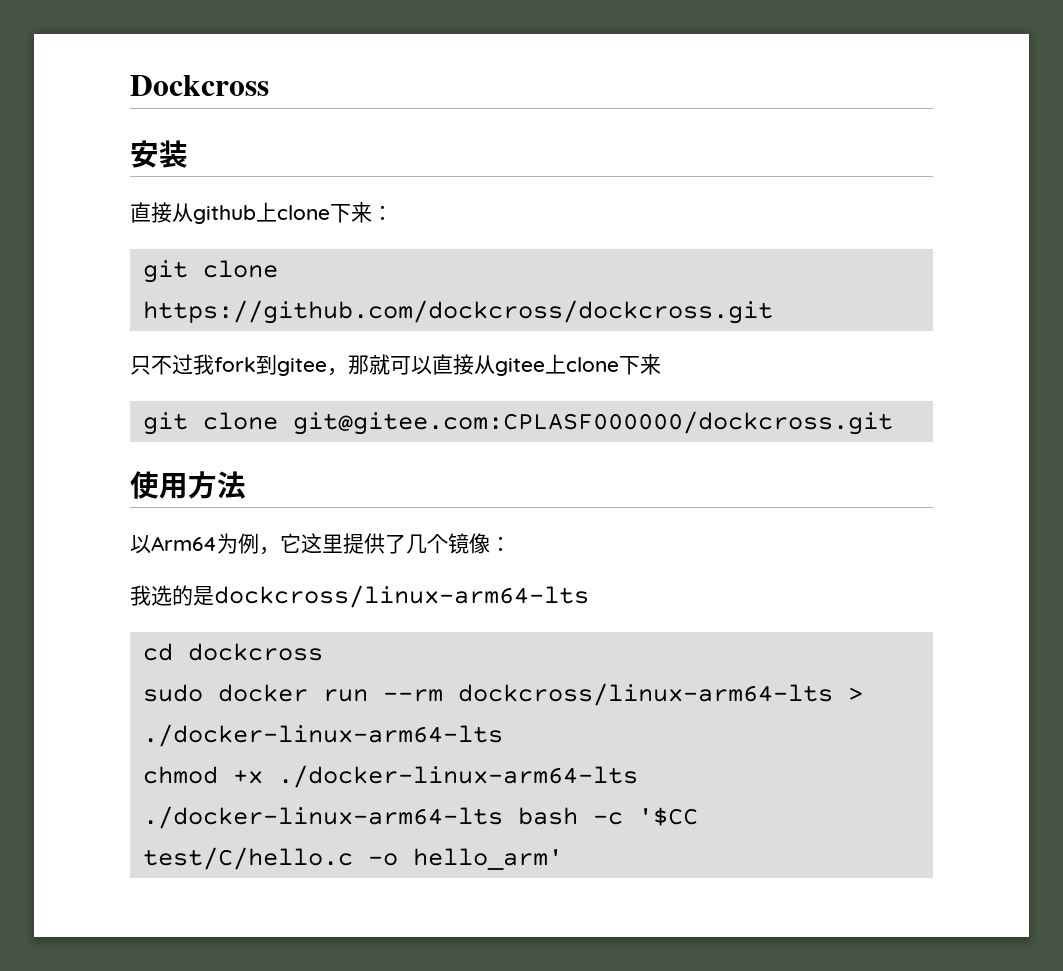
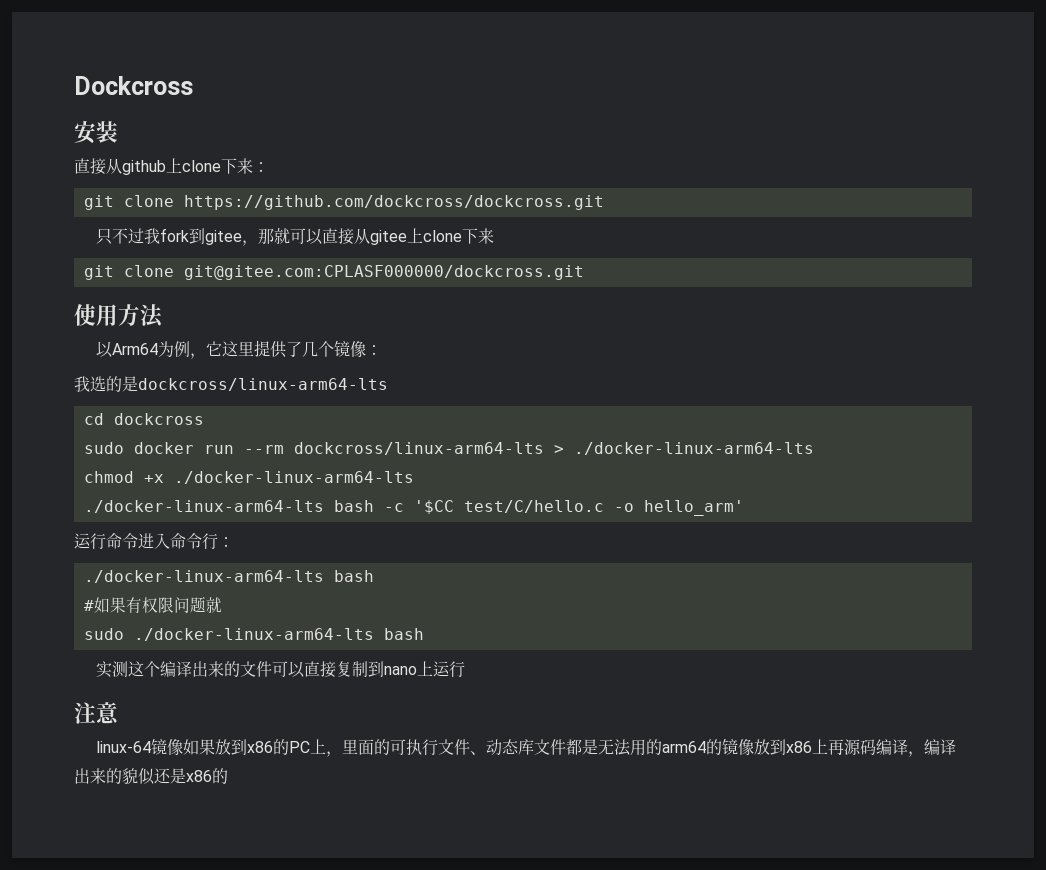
+ 运行命令进入命令行：
+ ./docker-linux-arm64-lts bash
+ #如果有权限问题就
+ sudo ./docker-linux-arm64-lts bash
+ 实测这个编译出来的文件可以直接复制到nano上运行
+ 注意
+ linux-64镜像如果放到x86的PC上，里面的可执行文件、动态库文件都是无法用的arm64的镜像放到x86上再源码编译，编译出来的貌似还是x86的

